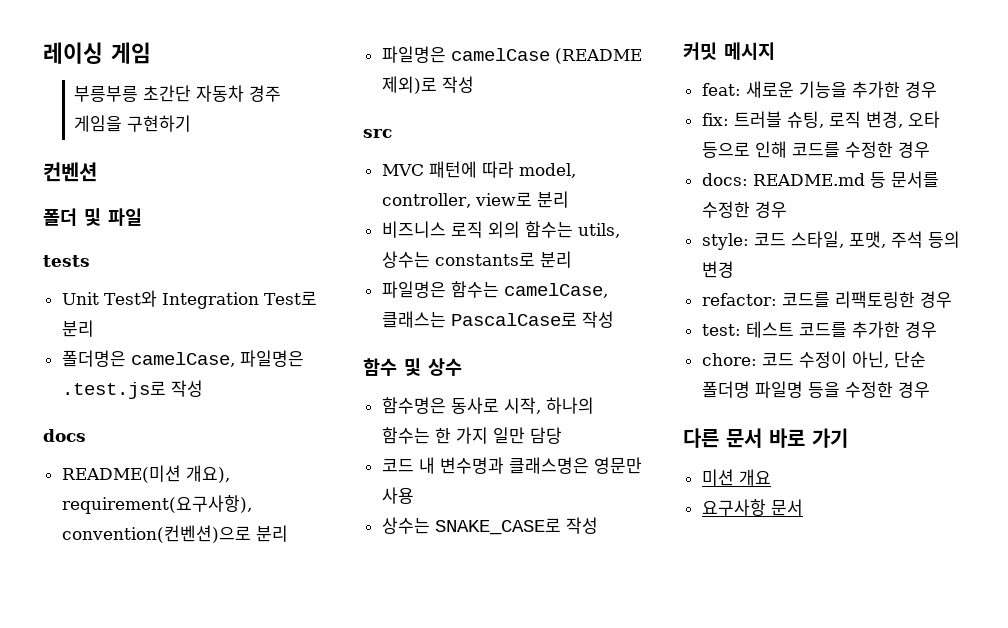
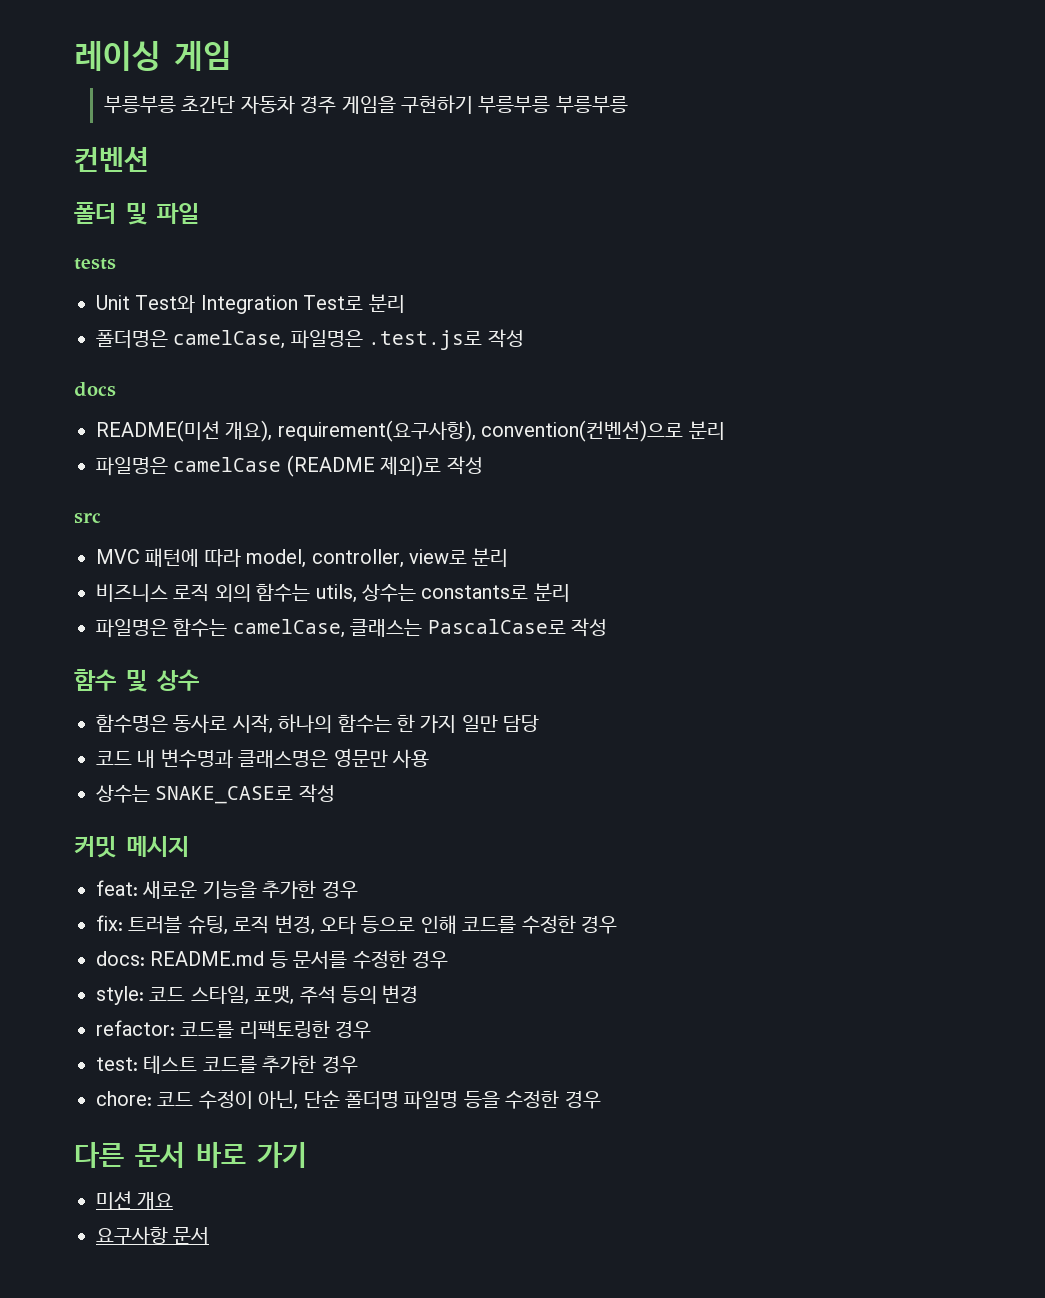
- 부릉부릉 초간단 자동차 경주 게임을 구현하기
+ 부릉부릉 초간단 자동차 경주 게임을 구현하기 부릉부릉 부릉부릉

